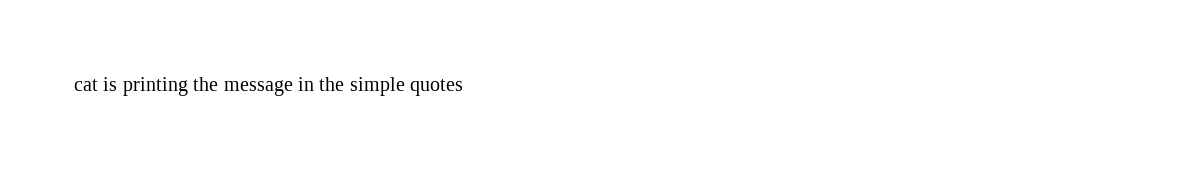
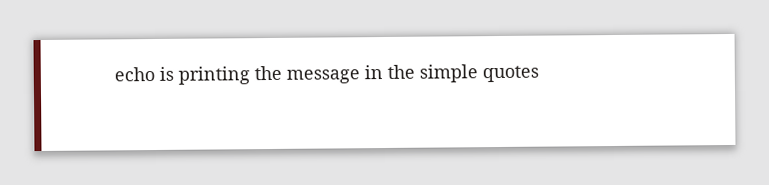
- cat is printing the message in the simple quotes
+ echo is printing the message in the simple quotes

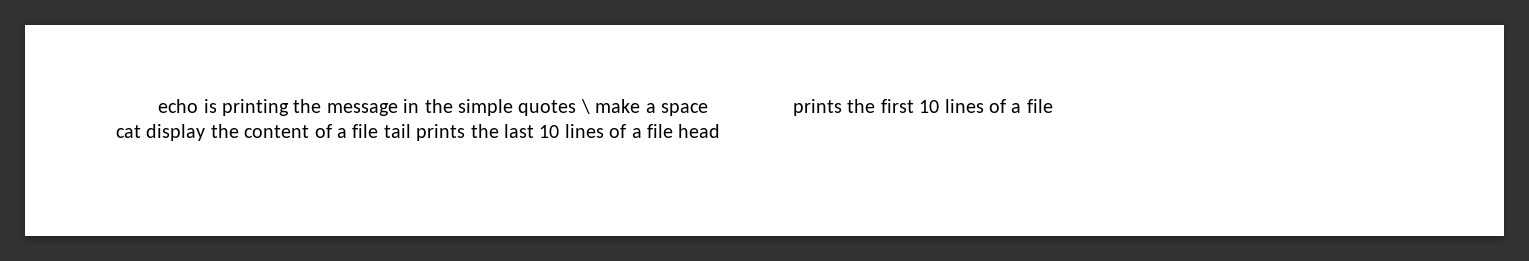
- echo is printing the message in the simple quotes
+ echo is printing the message in the simple quotes \ make a space cat display the content of a file tail prints the last 10 lines of a file head prints the first 10 lines of a file

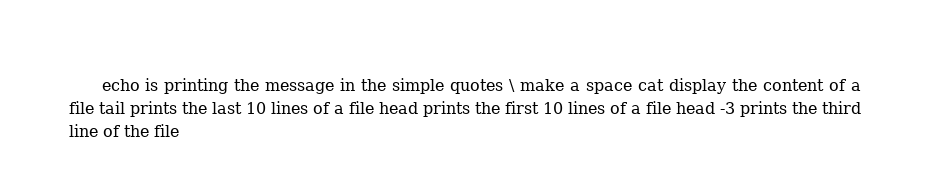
- echo is printing the message in the simple quotes \ make a space cat display the content of a file tail prints the last 10 lines of a file head prints the first 10 lines of a file
+ echo is printing the message in the simple quotes \ make a space cat display the content of a file tail prints the last 10 lines of a file head prints the first 10 lines of a file head -3 prints the third line of the file

